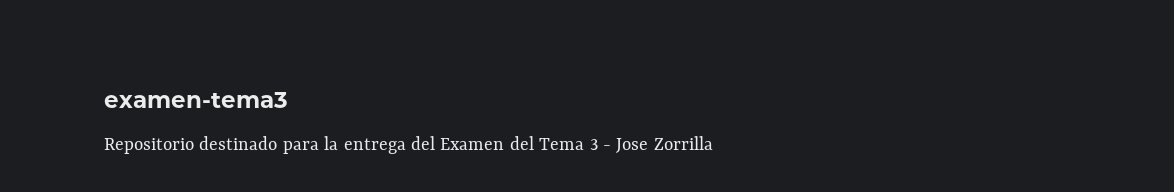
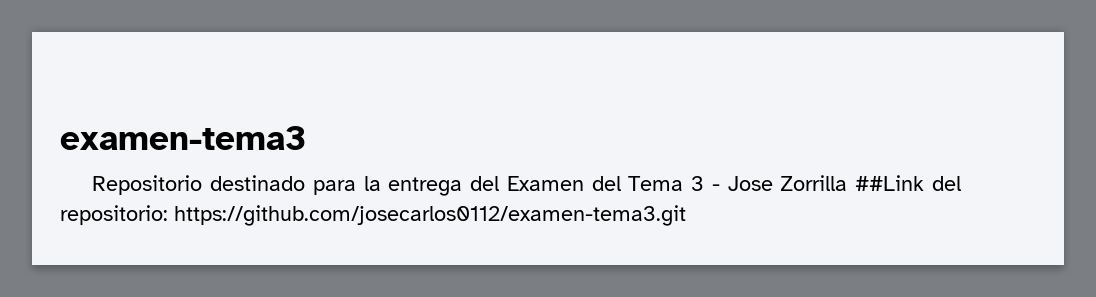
- Repositorio destinado para la entrega del Examen del Tema 3 - Jose Zorrilla
+ Repositorio destinado para la entrega del Examen del Tema 3 - Jose Zorrilla ##Link del repositorio: https://github.com/josecarlos0112/examen-tema3.git

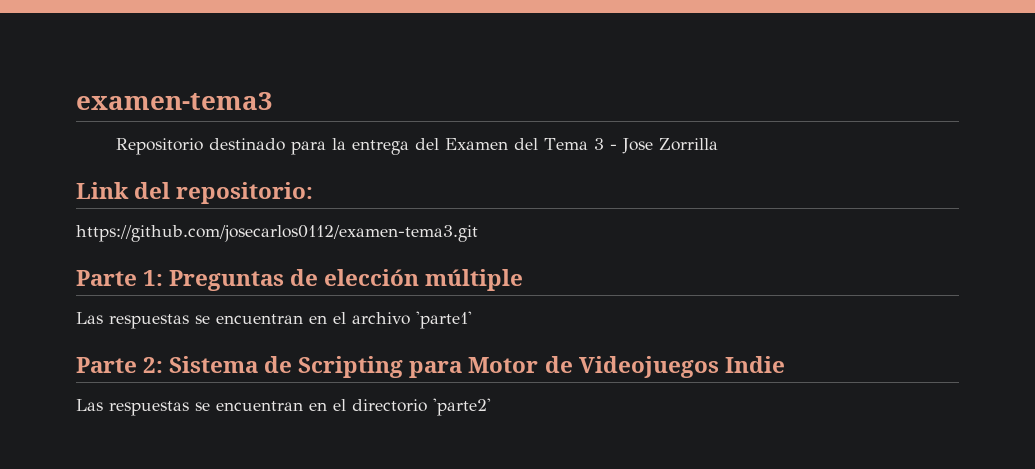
- Repositorio destinado para la entrega del Examen del Tema 3 - Jose Zorrilla ##Link del repositorio: https://github.com/josecarlos0112/examen-tema3.git
+ Repositorio destinado para la entrega del Examen del Tema 3 - Jose Zorrilla
+ Link del repositorio:
+ https://github.com/josecarlos0112/examen-tema3.git
+ Parte 1: Preguntas de elección múltiple
+ Las respuestas se encuentran en el archivo 'parte1'
+ Parte 2: Sistema de Scripting para Motor de Videojuegos Indie
+ Las respuestas se encuentran en el directorio 'parte2'

